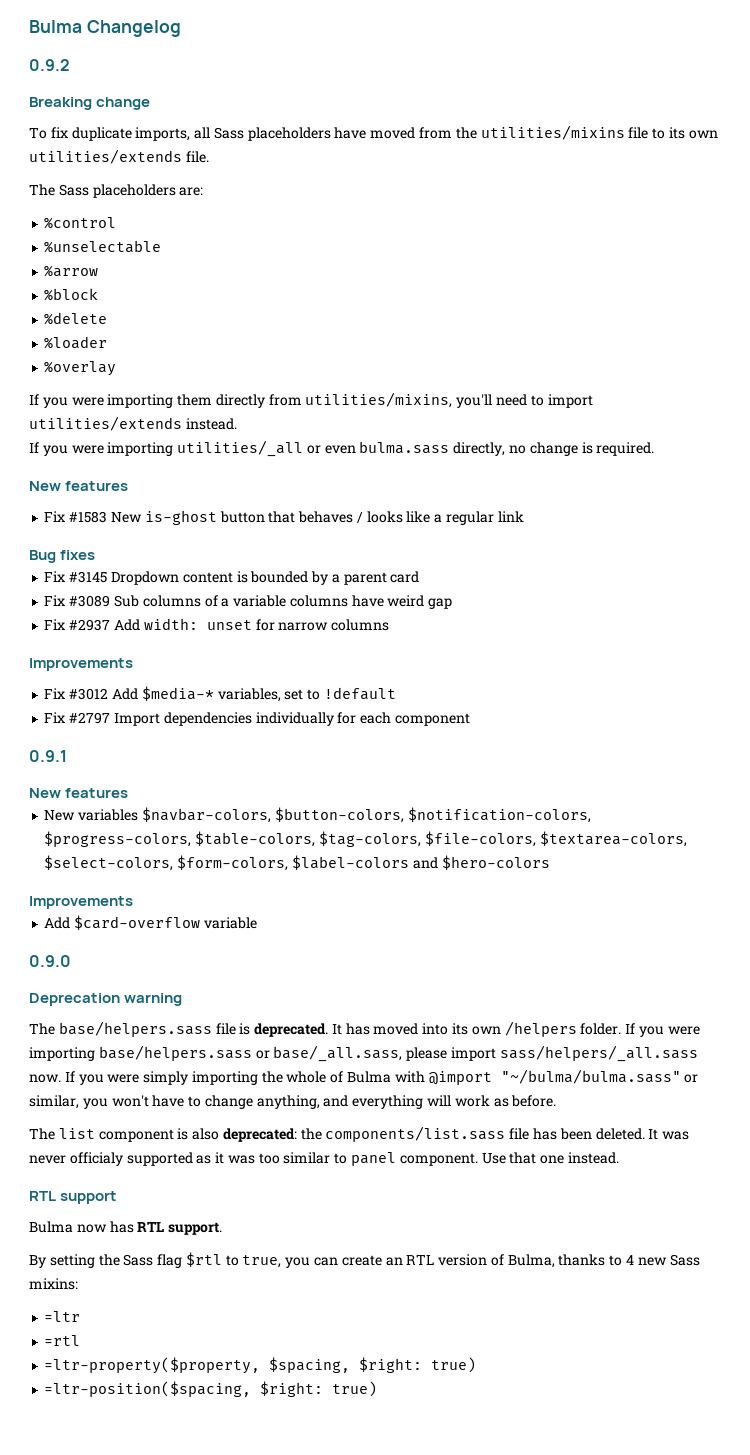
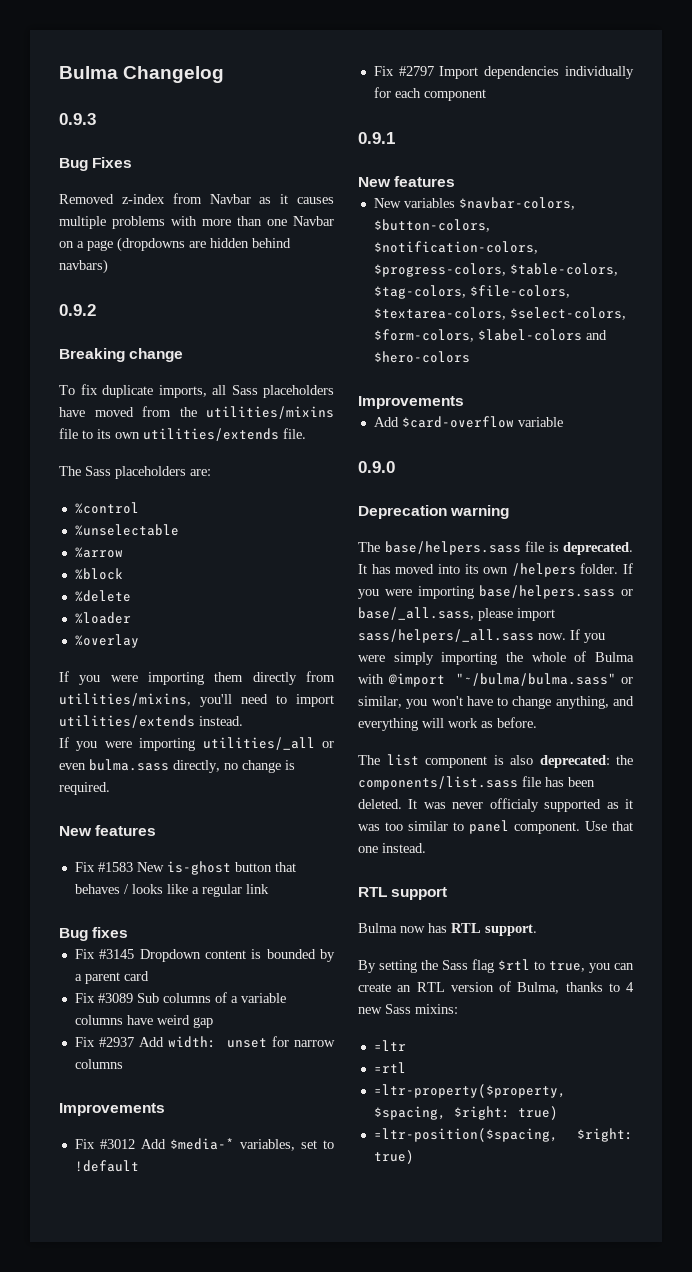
+ 0.9.3
+ Bug Fixes
+ Removed z-index from Navbar as it causes multiple problems with more than one Navbar on a page (dropdowns are hidden behind navbars)

